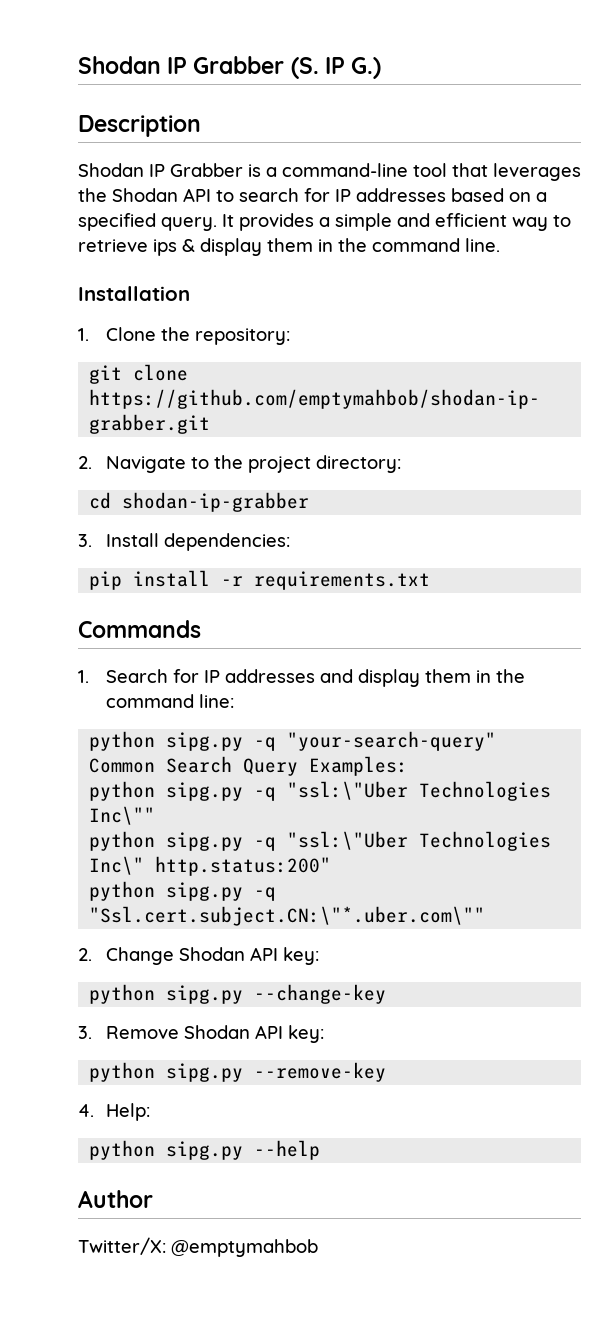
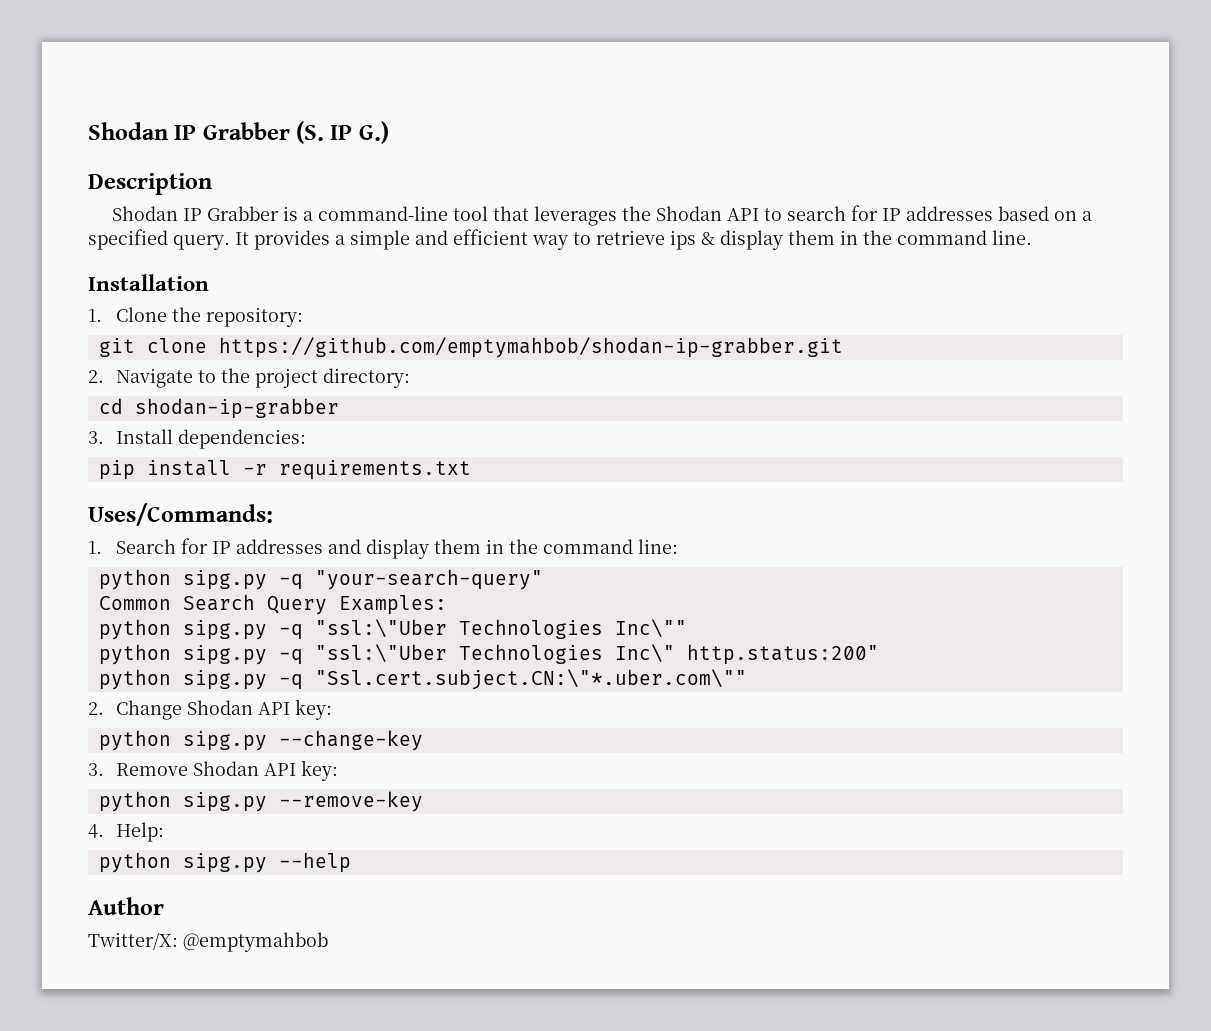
- Commands
+ Uses/Commands:

